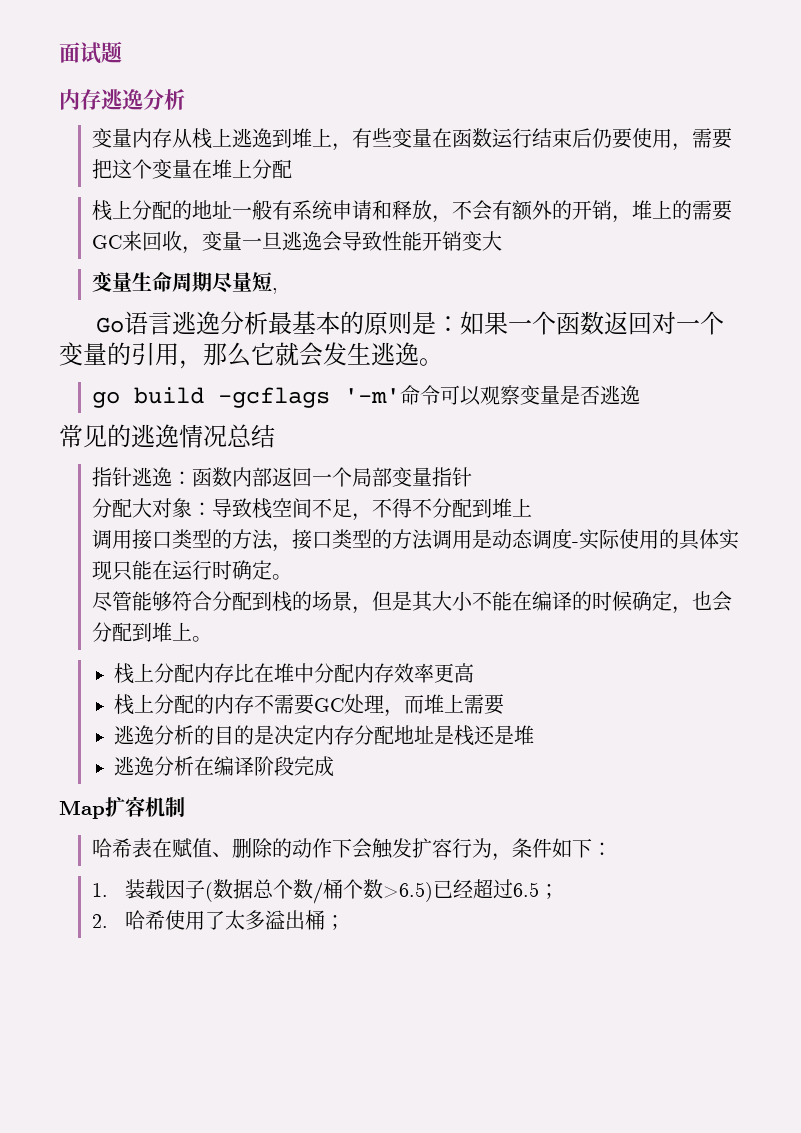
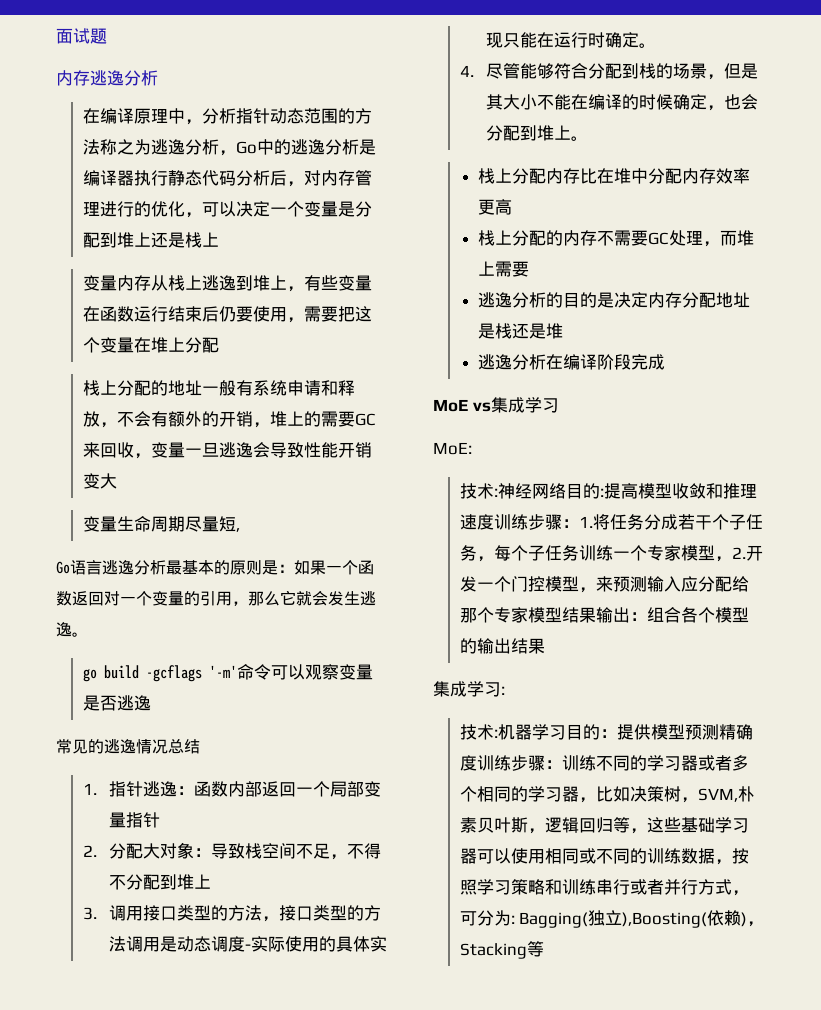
+ 在编译原理中，分析指针动态范围的方法称之为逃逸分析，Go中的逃逸分析是编译器执行静态代码分析后，对内存管理进行的优化，可以决定一个变量是分配到堆上还是栈上
- 指针逃逸：函数内部返回一个局部变量指针
+ 1.指针逃逸：函数内部返回一个局部变量指针
- 分配大对象：导致栈空间不足，不得不分配到堆上
+ 2.分配大对象：导致栈空间不足，不得不分配到堆上
- 调用接口类型的方法，接口类型的方法调用是动态调度-实际使用的具体实现只能在运行时确定。
+ 3.调用接口类型的方法，接口类型的方法调用是动态调度-实际使用的具体实现只能在运行时确定。
- 尽管能够符合分配到栈的场景，但是其大小不能在编译的时候确定，也会分配到堆上。
+ 4.尽管能够符合分配到栈的场景，但是其大小不能在编译的时候确定，也会分配到堆上。
- Map扩容机制
- 哈希表在赋值、删除的动作下会触发扩容行为，条件如下：
- 1.装载因子(数据总个数/桶个数>6.5)已经超过6.5；
- 2.哈希使用了太多溢出桶；
+ MoE vs集成学习
+ MoE:
+ 技术:神经网络目的:提高模型收敛和推理速度训练步骤：1.将任务分成若干个子任务，每个子任务训练一个专家模型，2.开发一个门控模型，来预测输入应分配给那个专家模型结果输出：组合各个模型的输出结果
+ 集成学习:
+ 技术:机器学习目的：提供模型预测精确度训练步骤：训练不同的学习器或者多个相同的学习器，比如决策树，SVM,朴素贝叶斯，逻辑回归等，这些基础学习器可以使用相同或不同的训练数据，按照学习策略和训练串行或者并行方式，可分为: Bagging(独立),Boosting(依赖)，Stacking等

